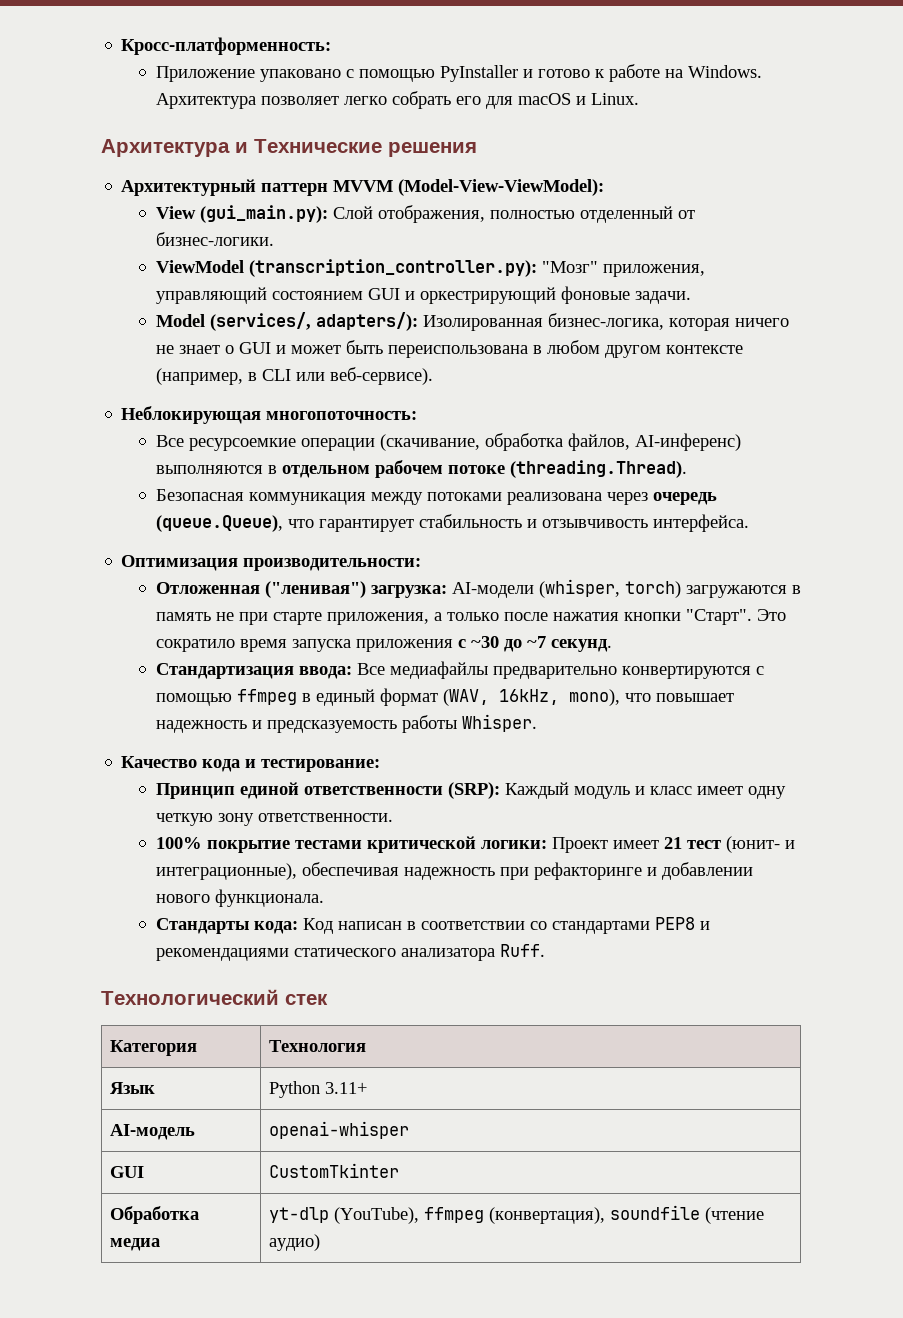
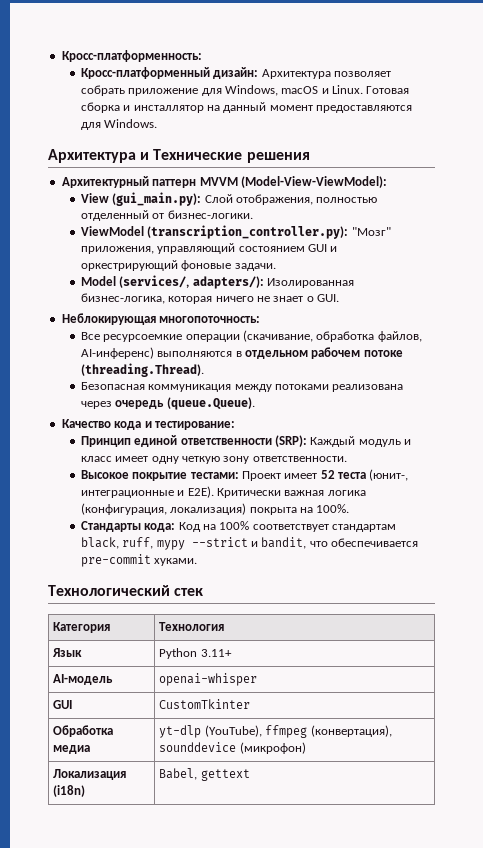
- Приложение упаковано с помощью PyInstaller и готово к работе на Windows. Архитектура позволяет легко собрать его для macOS и Linux.
+ Кросс-платформенный дизайн: Архитектура позволяет собрать приложение для Windows, macOS и Linux. Готовая сборка и инсталлятор на данный момент предоставляются для Windows.
- Model (services/, adapters/): Изолированная бизнес-логика, которая ничего не знает о GUI и может быть переиспользована в любом другом контексте (например, в CLI или веб-сервисе).
+ Model (services/, adapters/): Изолированная бизнес-логика, которая ничего не знает о GUI.
- Безопасная коммуникация между потоками реализована через очередь (queue.Queue), что гарантирует стабильность и отзывчивость интерфейса.
- Оптимизация производительности:
- Отложенная ("ленивая") загрузка: AI-модели (whisper, torch) загружаются в память не при старте приложения, а только после нажатия кнопки "Старт". Это сократило время запуска приложения с ~30 до ~7 секунд.
- Стандартизация ввода: Все медиафайлы предварительно конвертируются с помощью ffmpeg в единый формат (WAV, 16kHz, mono), что повышает надежность и предсказуемость работы Whisper.
+ Безопасная коммуникация между потоками реализована через очередь (queue.Queue).
- 100% покрытие тестами критической логики: Проект имеет 21 тест (юнит- и интеграционные), обеспечивая надежность при рефакторинге и добавлении нового функционала.
- Стандарты кода: Код написан в соответствии со стандартами PEP8 и рекомендациями статического анализатора Ruff.
+ Высокое покрытие тестами: Проект имеет 52 теста (юнит-, интеграционные и E2E). Критически важная логика (конфигурация, локализация) покрыта на 100%.
+ Стандарты кода: Код на 100% соответствует стандартам black, ruff, mypy --strict и bandit, что обеспечивается pre-commit хуками.
- Обработка медиа | yt-dlp (YouTube), ffmpeg (конвертация), soundfile (чтение аудио)
+ Обработка медиа | yt-dlp (YouTube), ffmpeg (конвертация), sounddevice (микрофон)
+ Локализация (i18n) | Babel, gettext

